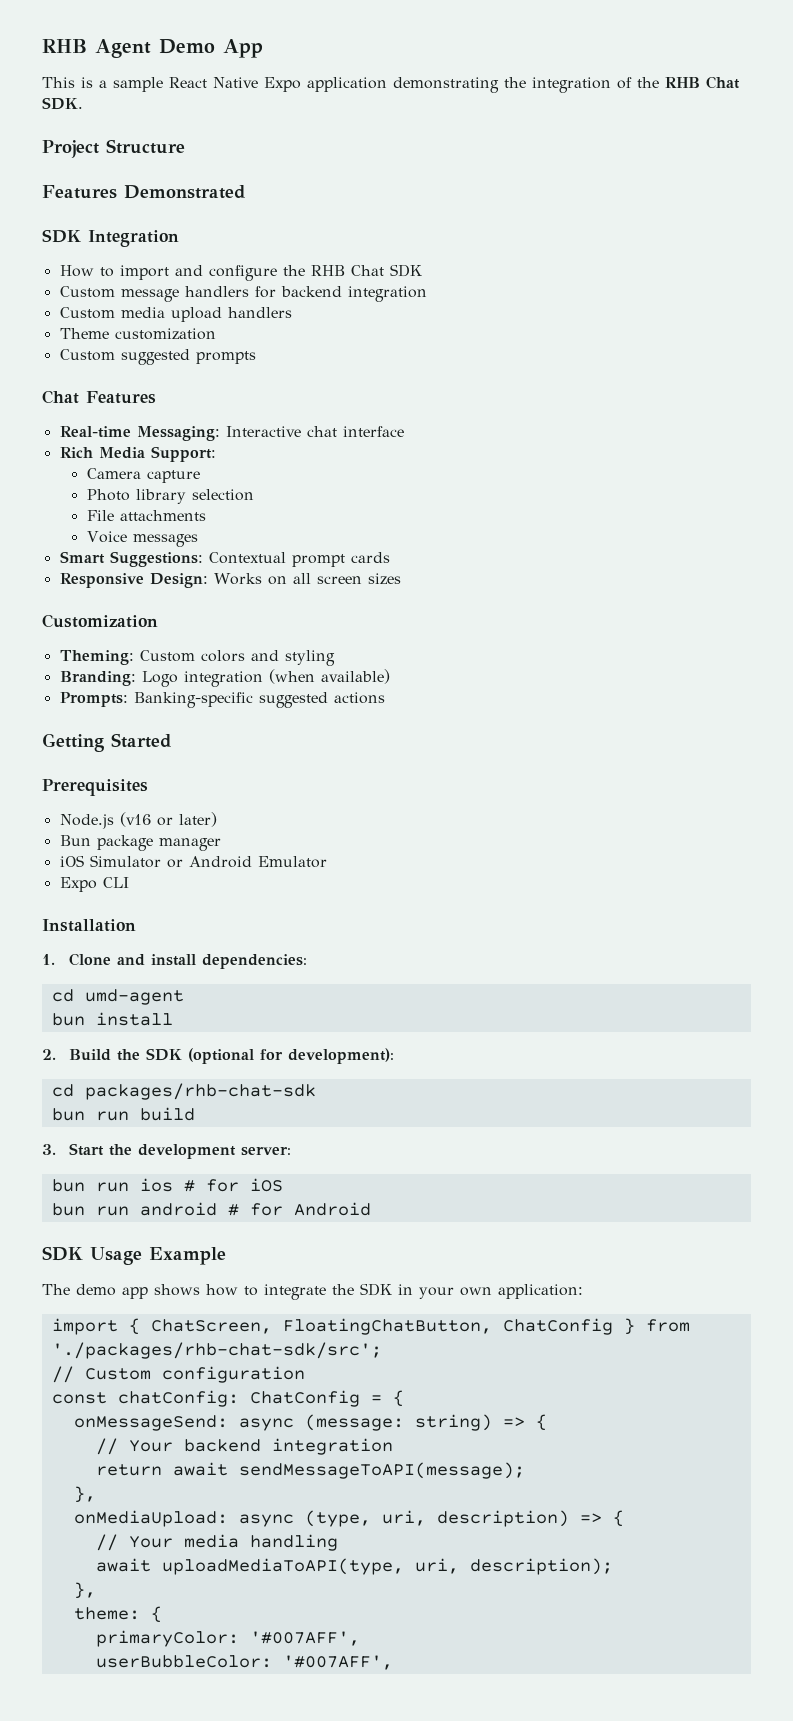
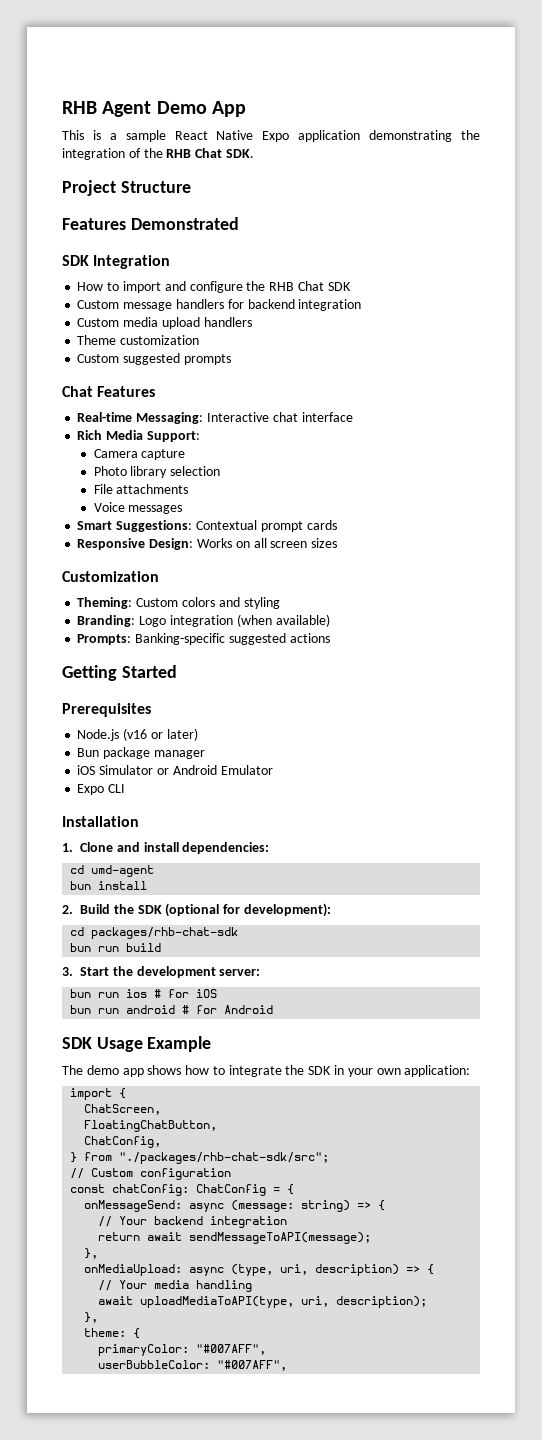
- import { ChatScreen, FloatingChatButton, ChatConfig } from './packages/rhb-chat-sdk/src';
+ import {
+ ChatScreen,
+ FloatingChatButton,
+ ChatConfig,
+ } from "./packages/rhb-chat-sdk/src";
- primaryColor: '#007AFF',
+ primaryColor: "#007AFF",
- userBubbleColor: '#007AFF',
+ userBubbleColor: "#007AFF",

